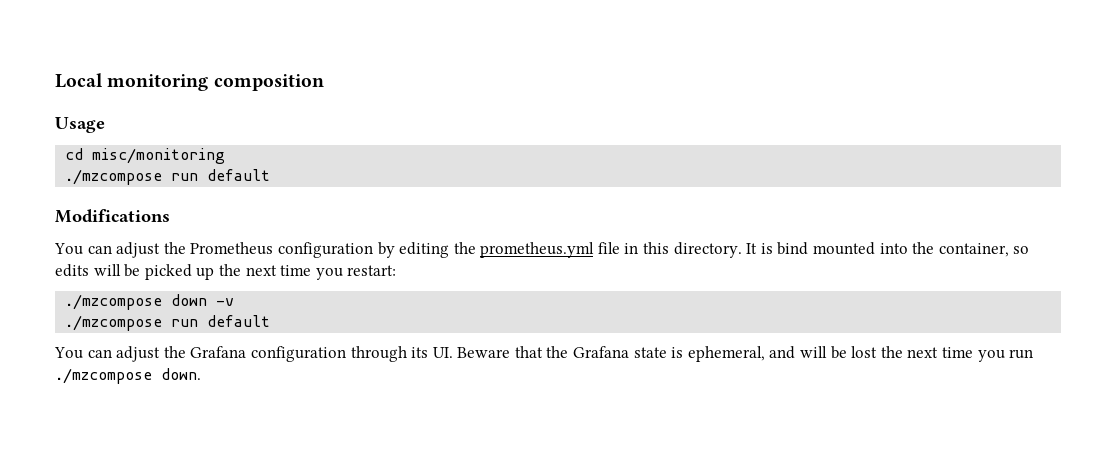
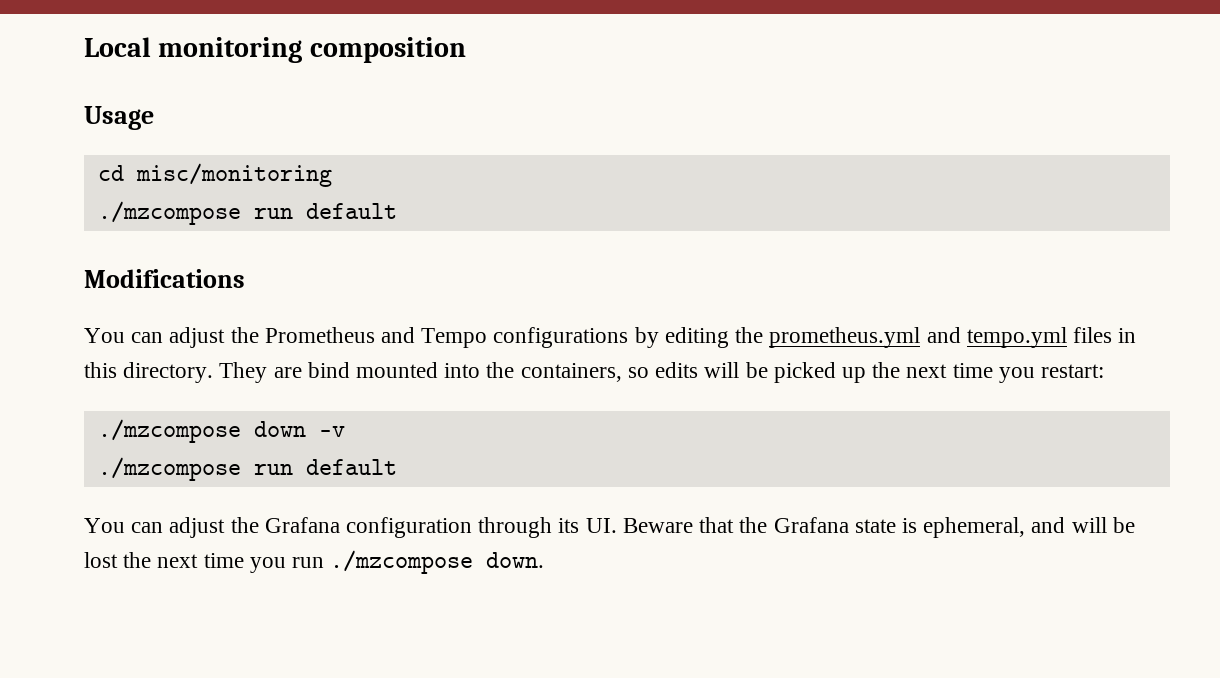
- You can adjust the Prometheus configuration by editing the prometheus.yml file in this directory.
+ You can adjust the Prometheus and Tempo configurations by editing the prometheus.yml and tempo.yml files in this directory.
- It is bind mounted into the container, so edits will be picked up the next time you restart:
+ They are bind mounted into the containers, so edits will be picked up the next time you restart:

